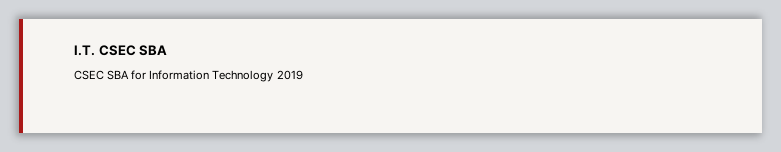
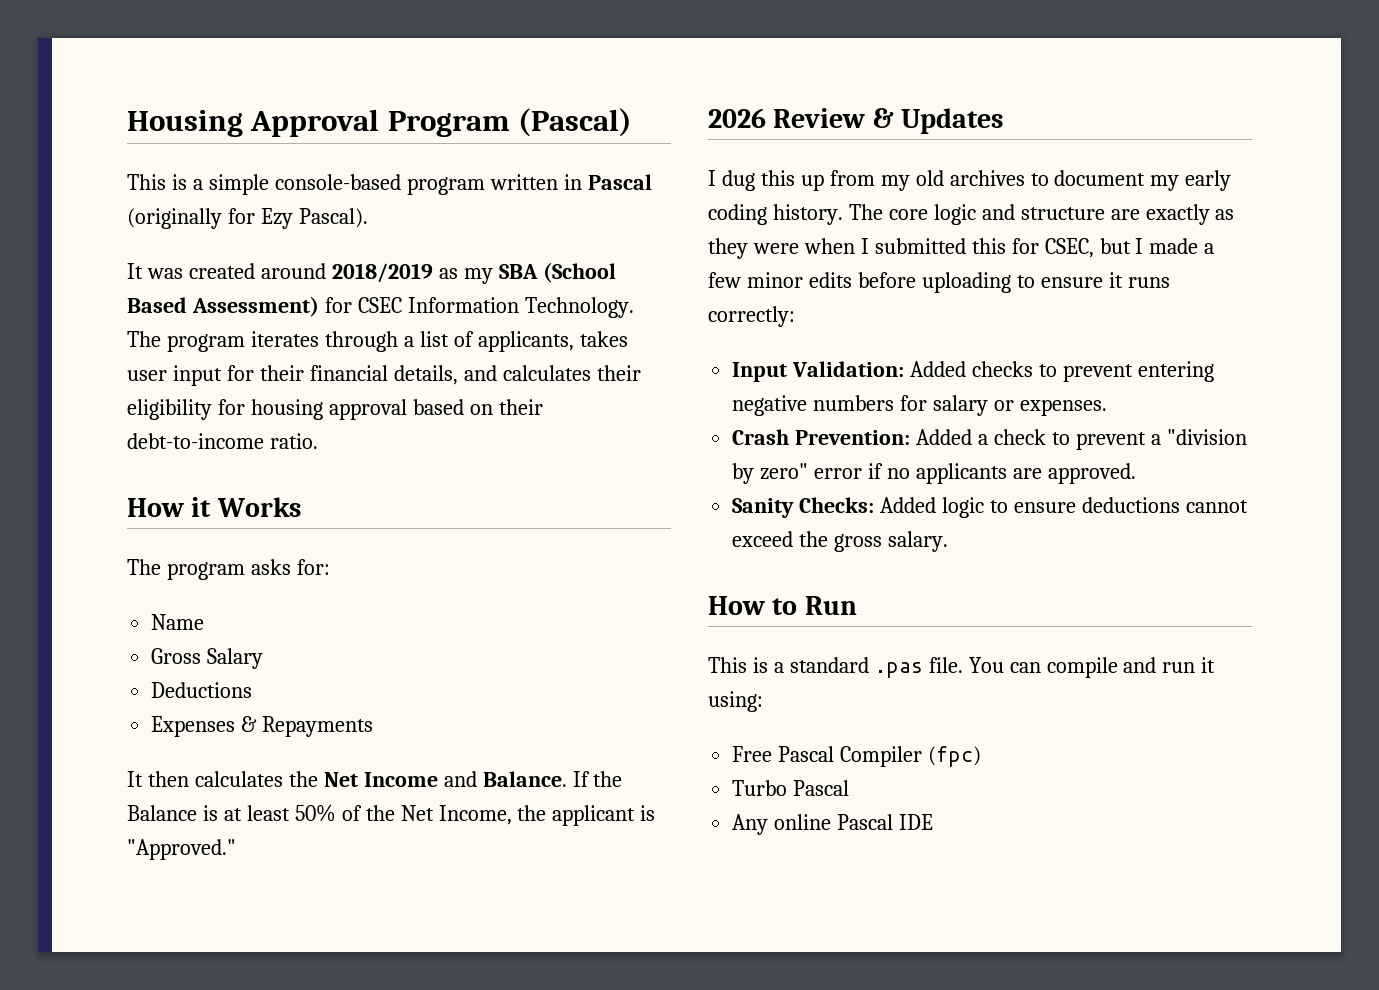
- I.T. CSEC SBA
- CSEC SBA for Information Technology 2019
+ Housing Approval Program (Pascal)
+ This is a simple console-based program written in Pascal (originally for Ezy Pascal).
+ It was created around 2018/2019 as my SBA (School Based Assessment) for CSEC Information Technology. The program iterates through a list of applicants, takes user input for their financial details, and calculates their eligibility for housing approval based on their debt-to-income ratio.
+ How it Works
+ The program asks for:
+ Name
+ Gross Salary
+ Deductions
+ Expenses & Repayments
+ It then calculates the Net Income and Balance. If the Balance is at least 50% of the Net Income, the applicant is "Approved."
+ 2026 Review & Updates
+ I dug this up from my old archives to document my early coding history. The core logic and structure are exactly as they were when I submitted this for CSEC, but I made a few minor edits before uploading to ensure it runs correctly:
+ Input Validation: Added checks to prevent entering negative numbers for salary or expenses.
+ Crash Prevention: Added a check to prevent a "division by zero" error if no applicants are approved.
+ Sanity Checks: Added logic to ensure deductions cannot exceed the gross salary.
+ How to Run
+ This is a standard .pas file. You can compile and run it using:
+ Free Pascal Compiler (fpc)
+ Turbo Pascal
+ Any online Pascal IDE

